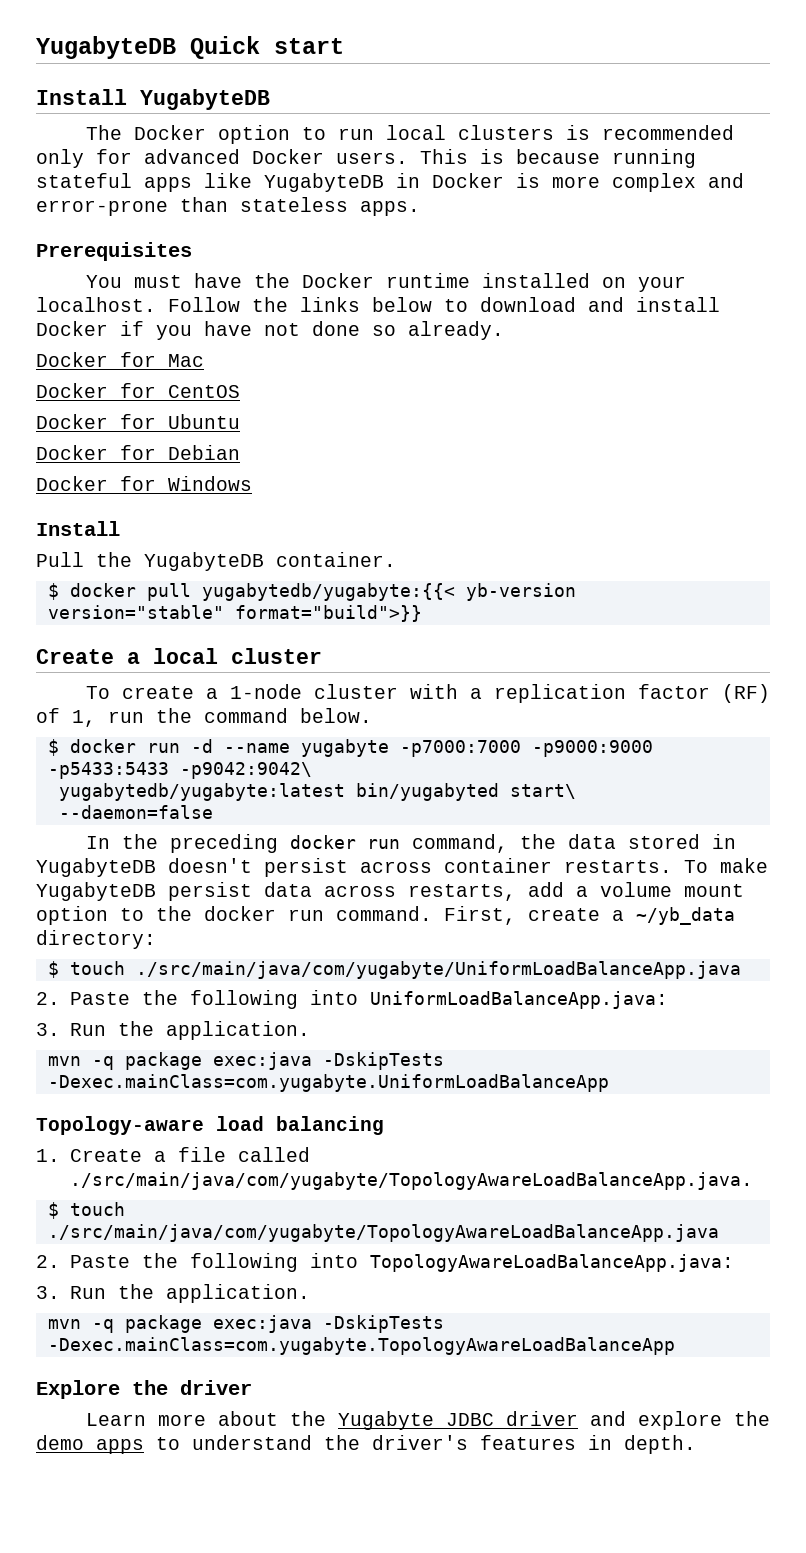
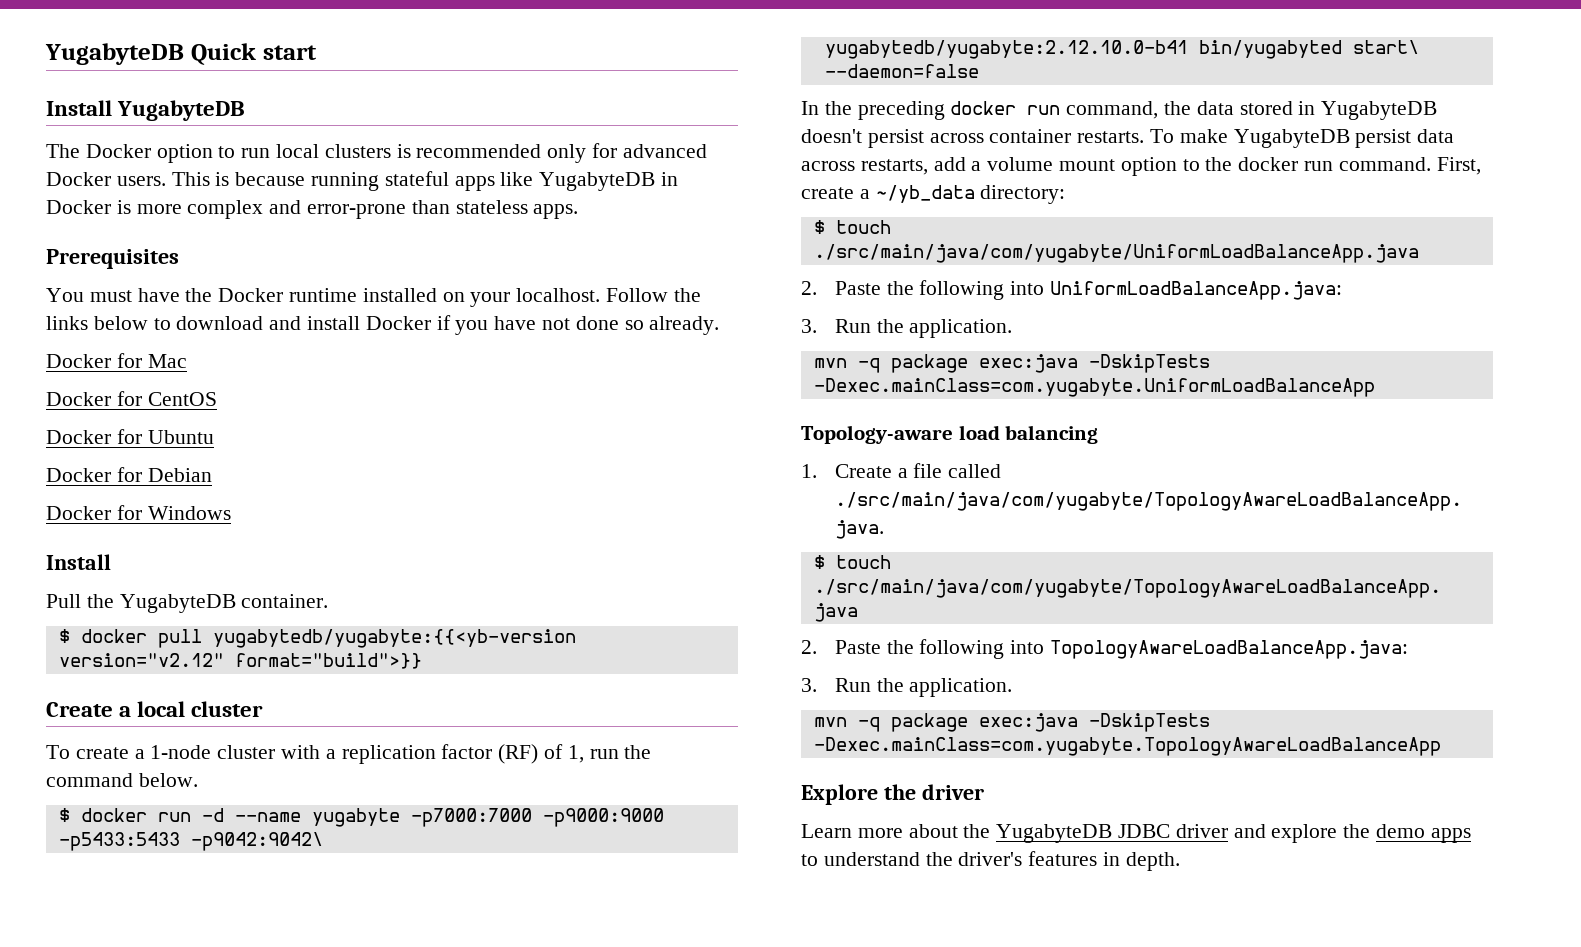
- $ docker pull yugabytedb/yugabyte:{{< yb-version version="stable" format="build">}}
+ $ docker pull yugabytedb/yugabyte:{{<yb-version version="v2.12" format="build">}}
- yugabytedb/yugabyte:latest bin/yugabyted start\
+ yugabytedb/yugabyte:2.12.10.0-b41 bin/yugabyted start\
- Learn more about the Yugabyte JDBC driver and explore the demo apps to understand the driver's features in depth.
+ Learn more about the YugabyteDB JDBC driver and explore the demo apps to understand the driver's features in depth.

